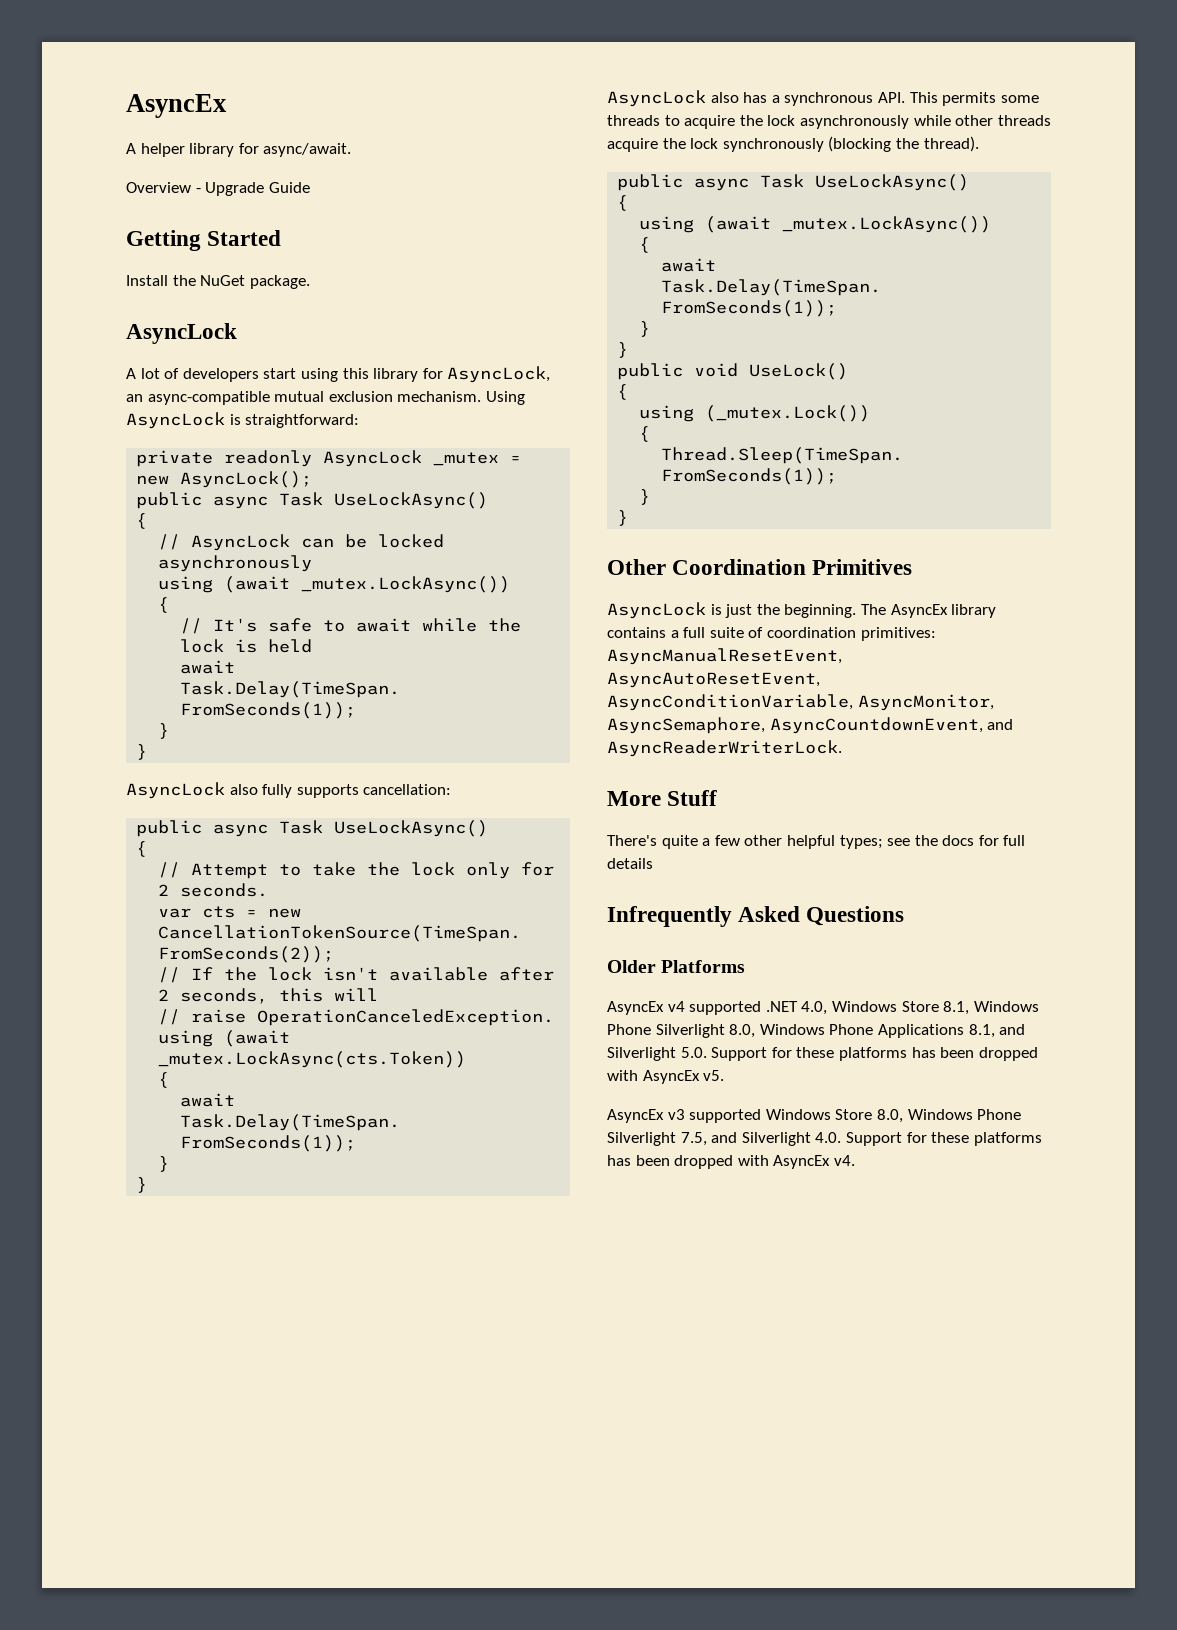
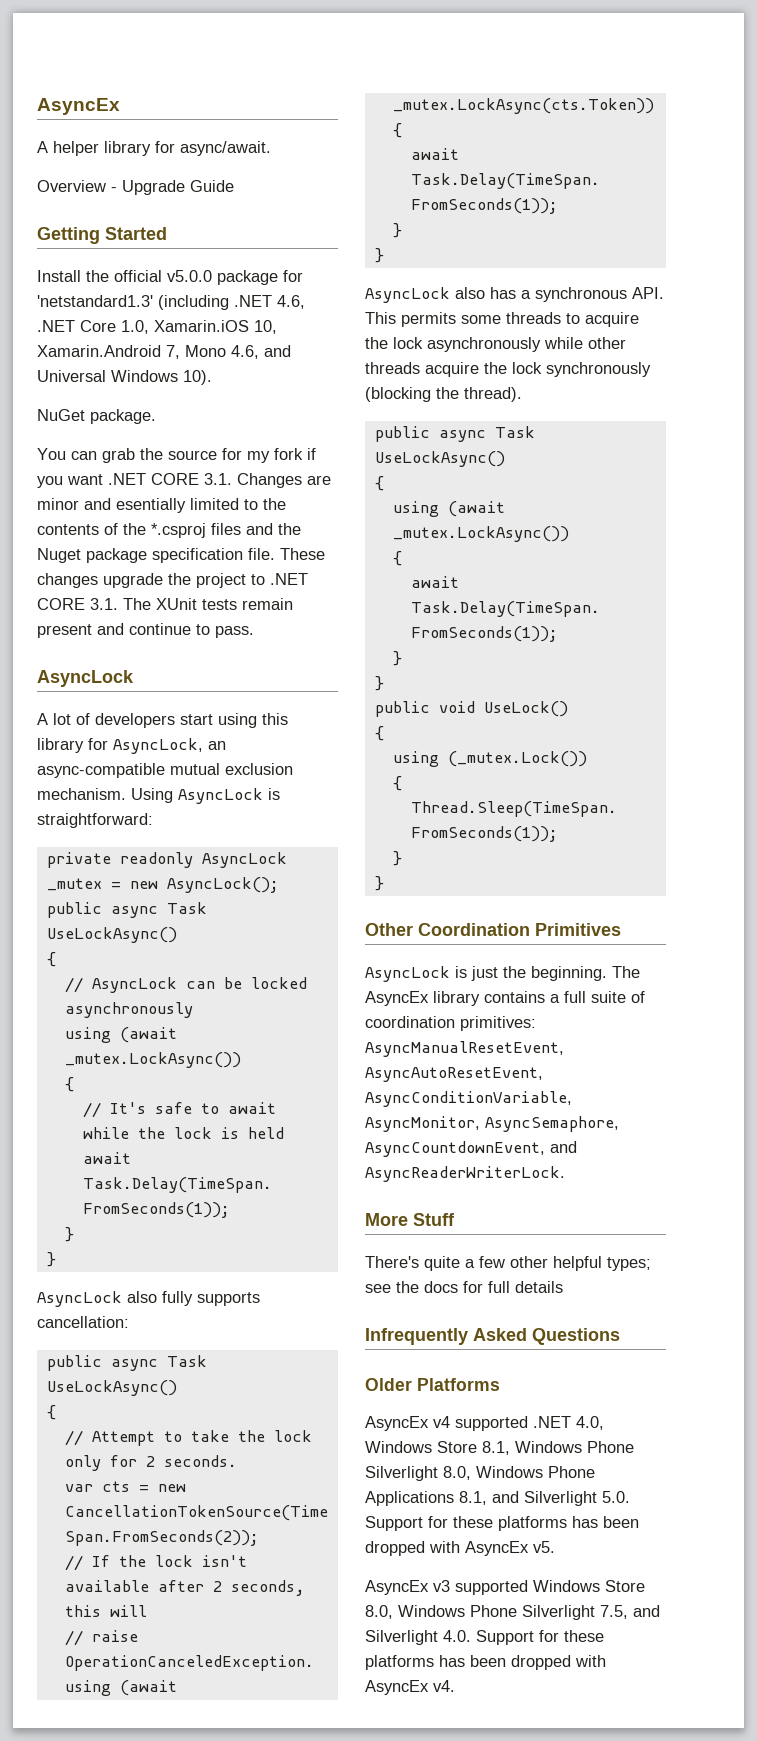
- Install the NuGet package.
+ Install the official v5.0.0 package for 'netstandard1.3' (including .NET 4.6, .NET Core 1.0, Xamarin.iOS 10, Xamarin.Android 7, Mono 4.6, and Universal Windows 10).
+ NuGet package.
+ You can grab the source for my fork if you want .NET CORE 3.1. Changes are minor and esentially limited to the contents of the *.csproj files and the Nuget package specification file. These changes upgrade the project to .NET CORE 3.1. The XUnit tests remain present and continue to pass.

